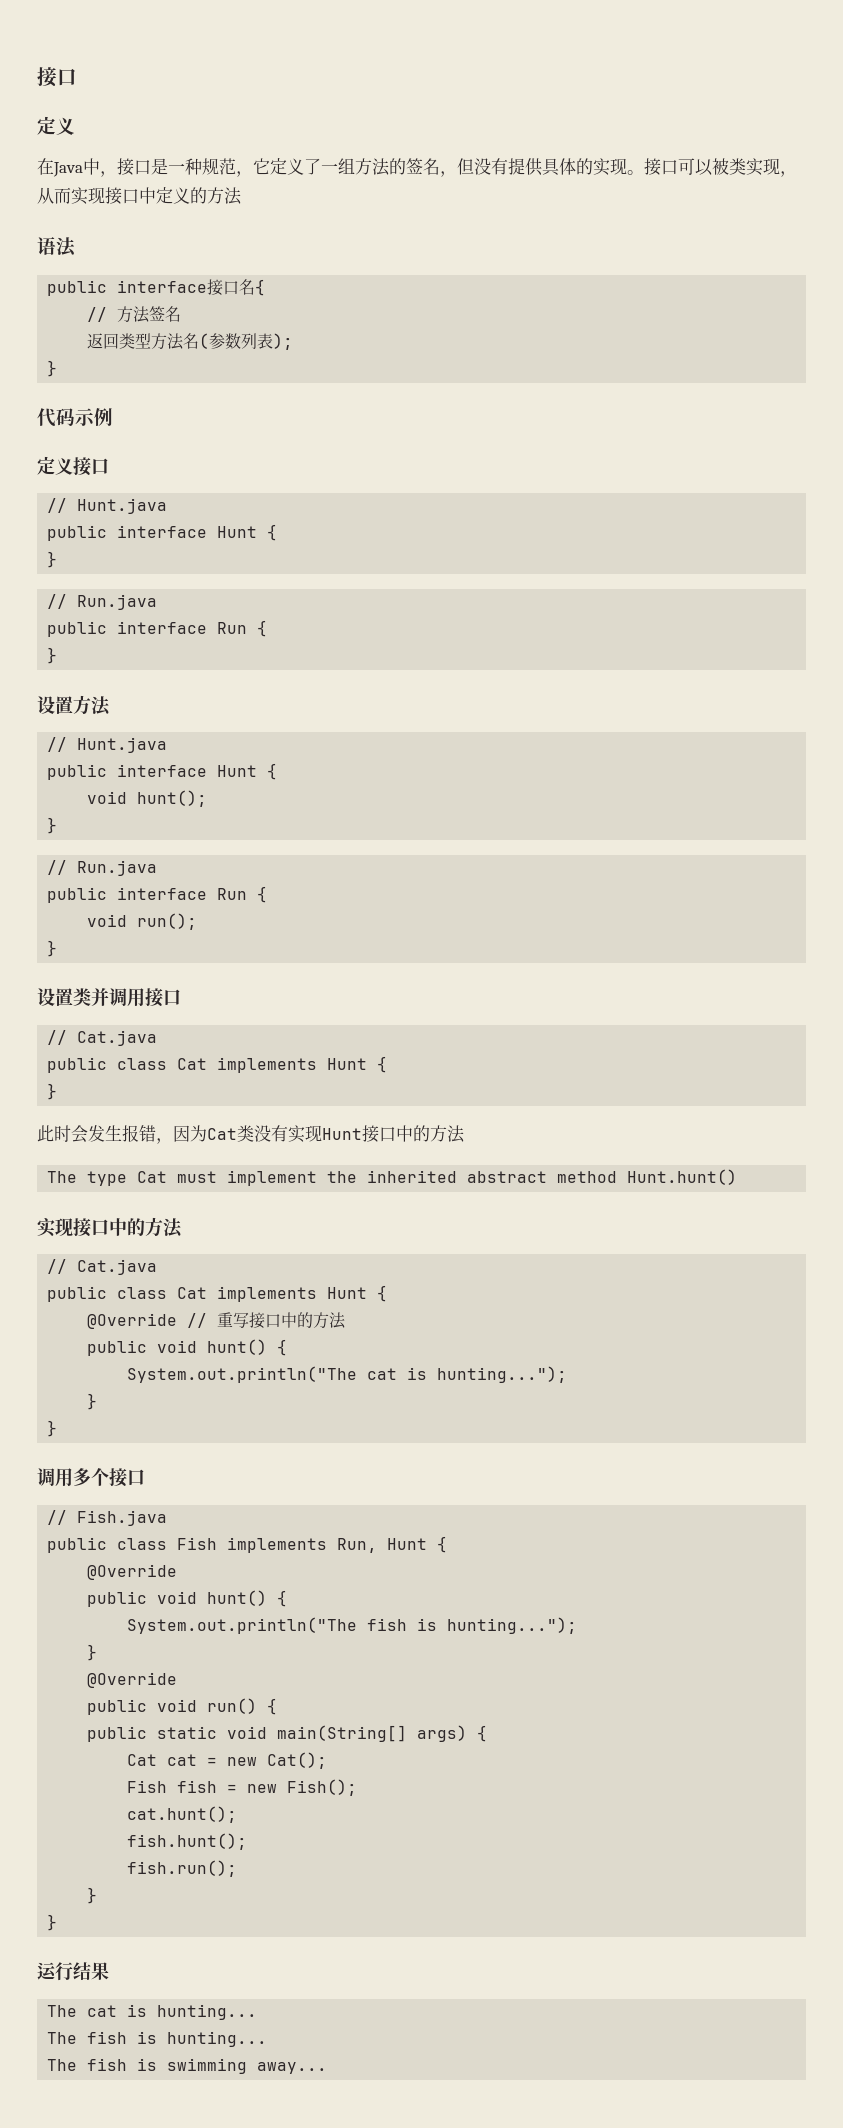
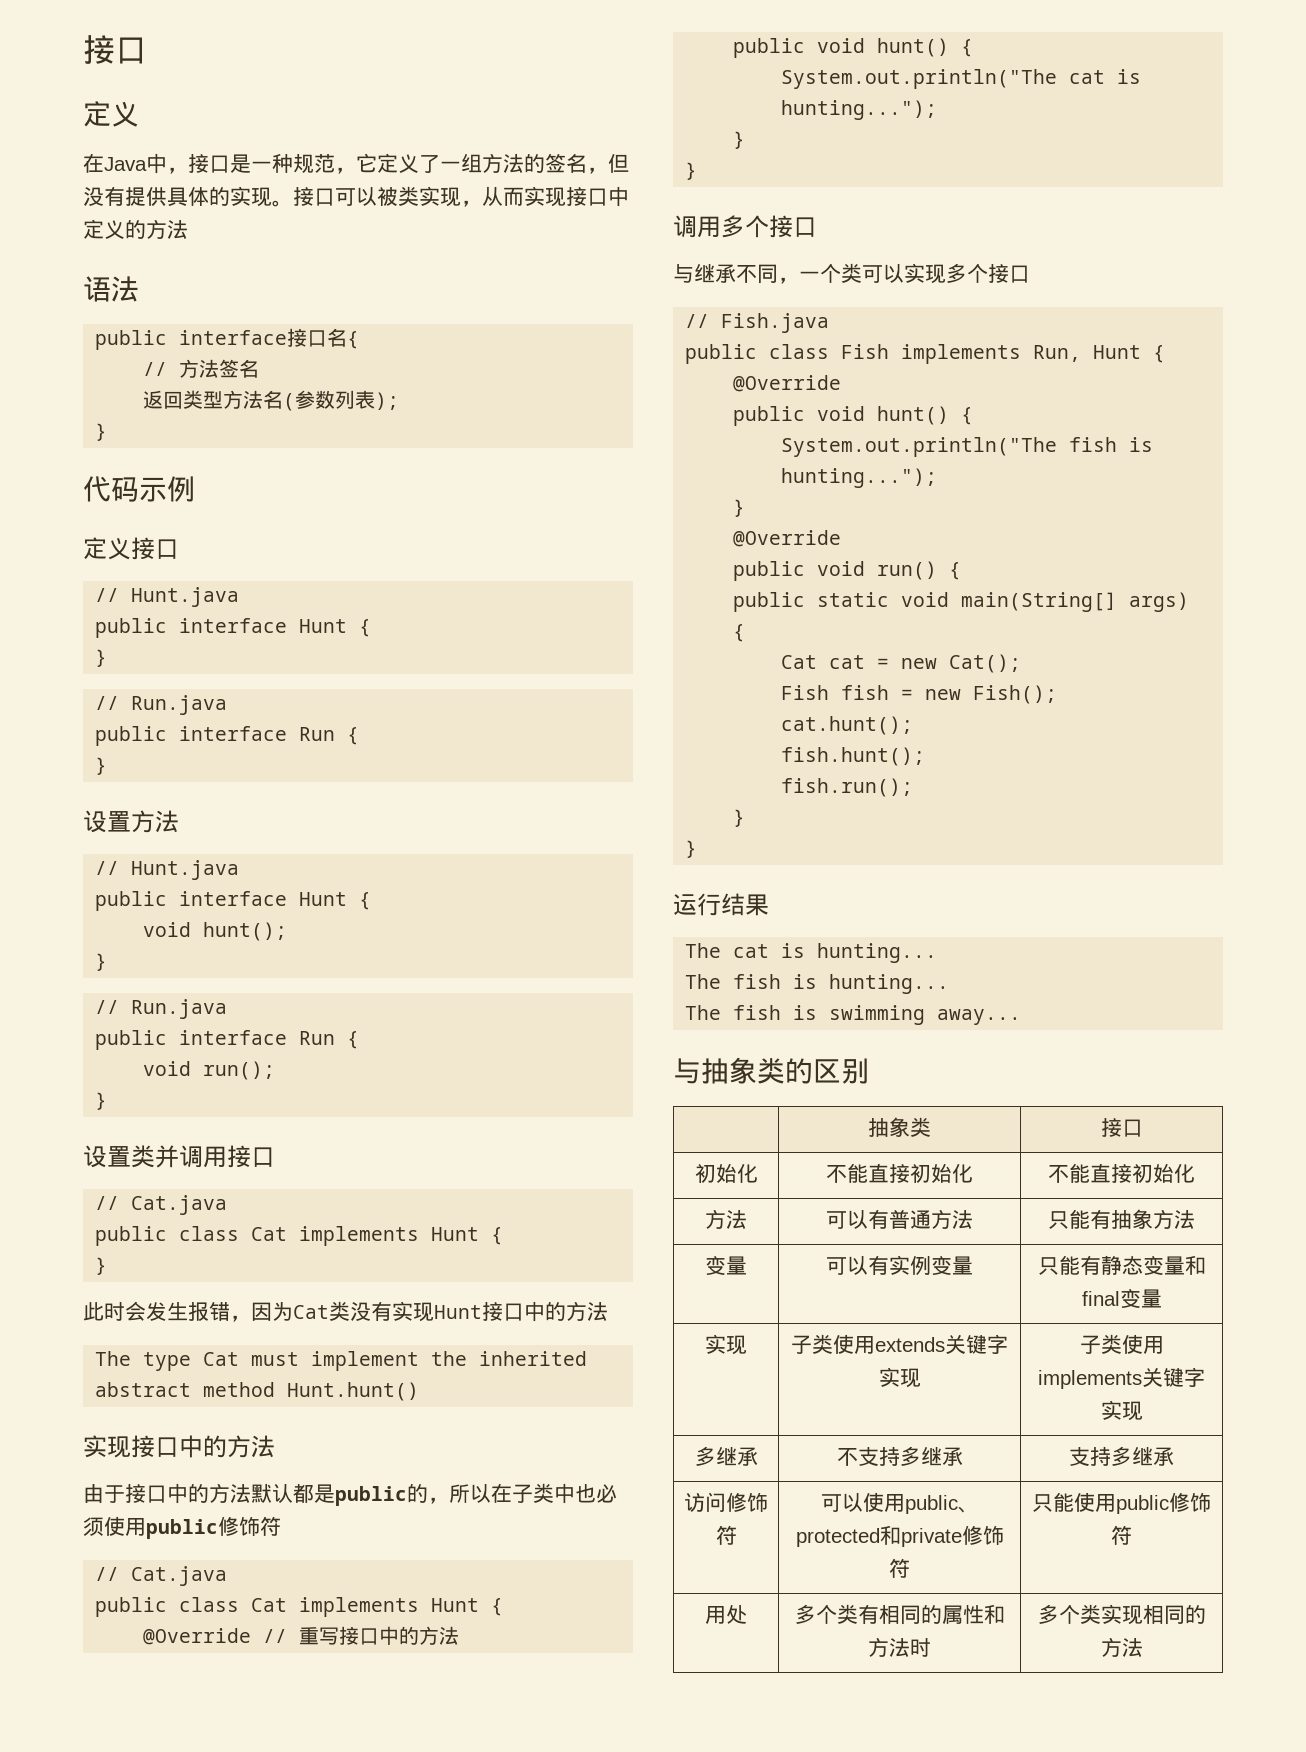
+ 由于接口中的方法默认都是public的，所以在子类中也必须使用public修饰符
+ 与继承不同，一个类可以实现多个接口
+ 与抽象类的区别
+ | 抽象类 | 接口
+ 初始化 | 不能直接初始化 | 不能直接初始化
+ 方法 | 可以有普通方法 | 只能有抽象方法
+ 变量 | 可以有实例变量 | 只能有静态变量和final变量
+ 实现 | 子类使用extends关键字实现 | 子类使用implements关键字实现
+ 多继承 | 不支持多继承 | 支持多继承
+ 访问修饰符 | 可以使用public、protected和private修饰符 | 只能使用public修饰符
+ 用处 | 多个类有相同的属性和方法时 | 多个类实现相同的方法

